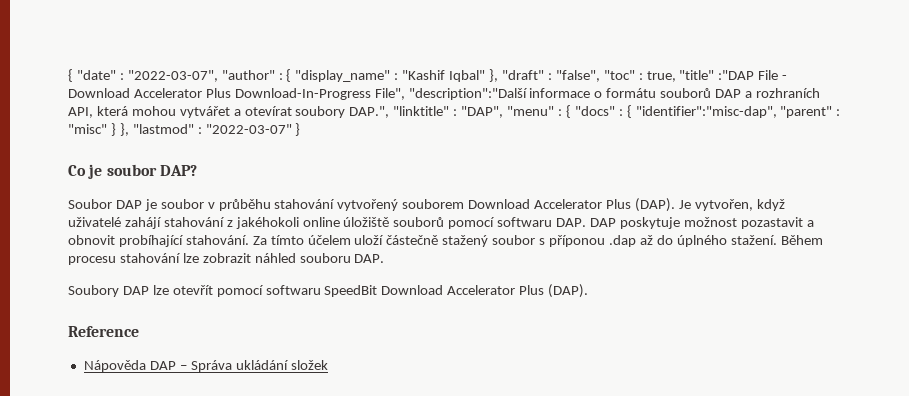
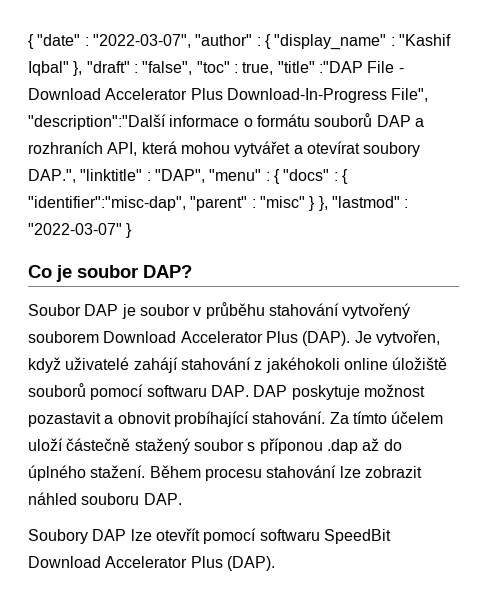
- Reference
- Nápověda DAP – Správa ukládání složek

